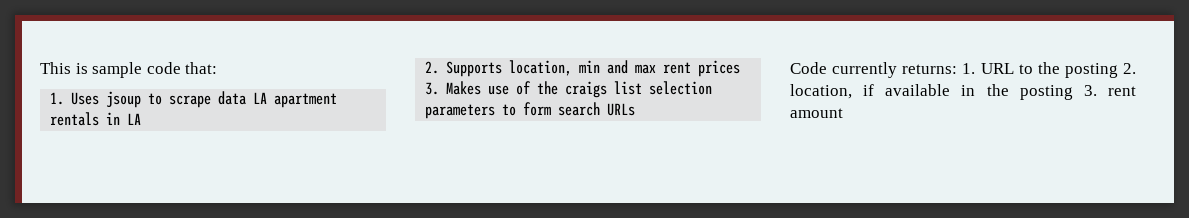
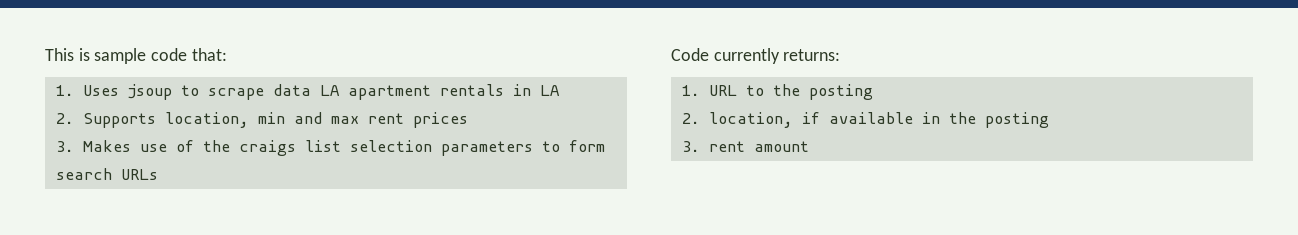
- Code currently returns: 1. URL to the posting 2. location, if available in the posting 3. rent amount
+ Code currently returns:
+ 1. URL to the posting
+ 2. location, if available in the posting
+ 3. rent amount

